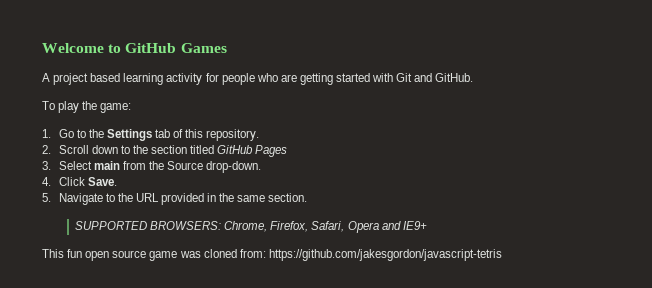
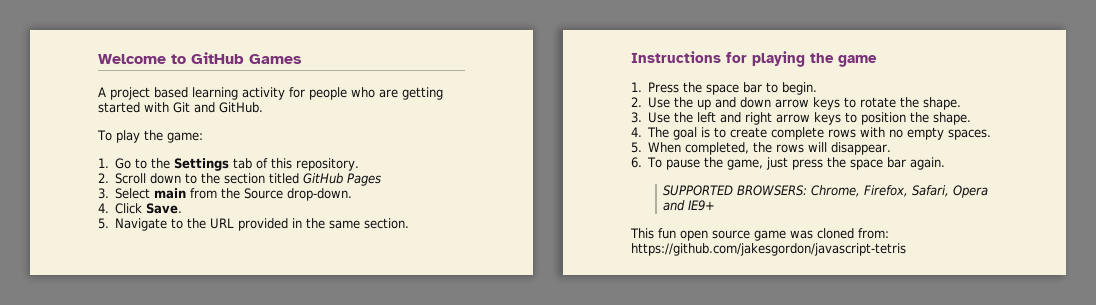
+ Instructions for playing the game
+ 1. Press the space bar to begin.
+ 2. Use the up and down arrow keys to rotate the shape.
+ 3. Use the left and right arrow keys to position the shape.
+ 4. The goal is to create complete rows with no empty spaces.
+ 5. When completed, the rows will disappear.
+ 6. To pause the game, just press the space bar again.

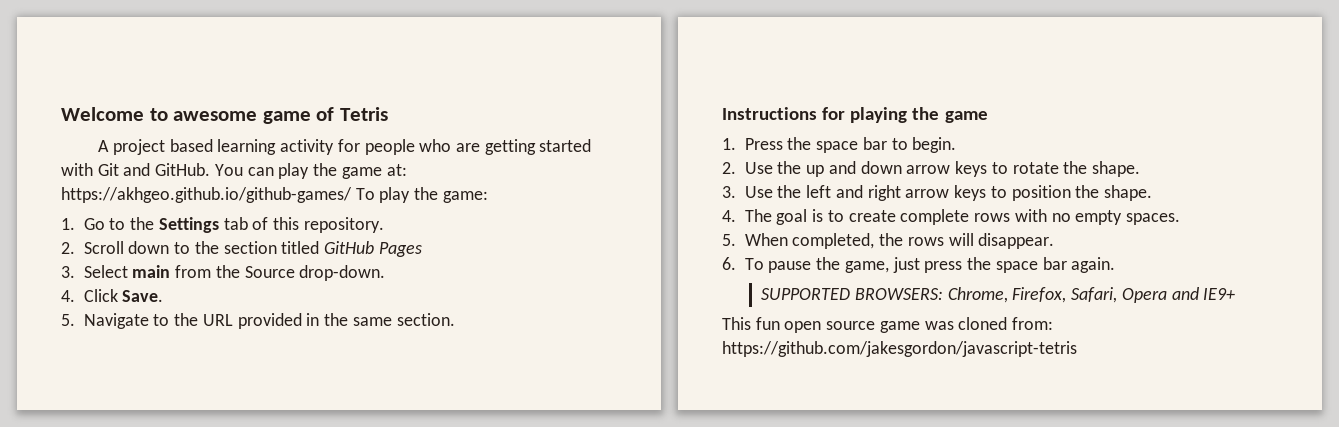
- Welcome to GitHub Games
+ Welcome to awesome game of Tetris
- A project based learning activity for people who are getting started with Git and GitHub.
- To play the game:
+ A project based learning activity for people who are getting started with Git and GitHub. You can play the game at: https://akhgeo.github.io/github-games/ To play the game:

